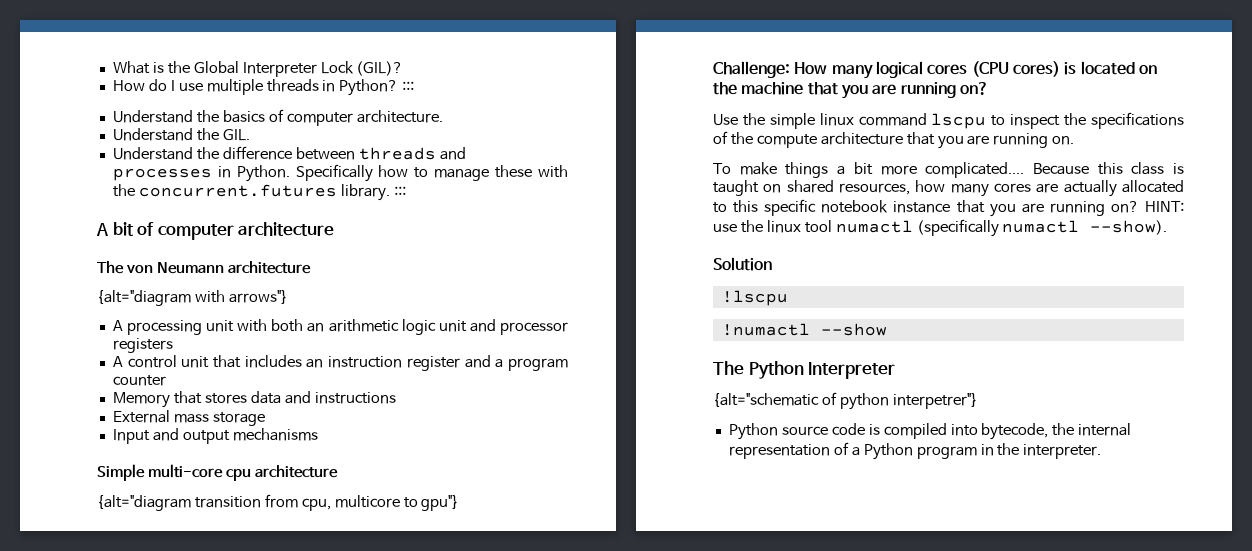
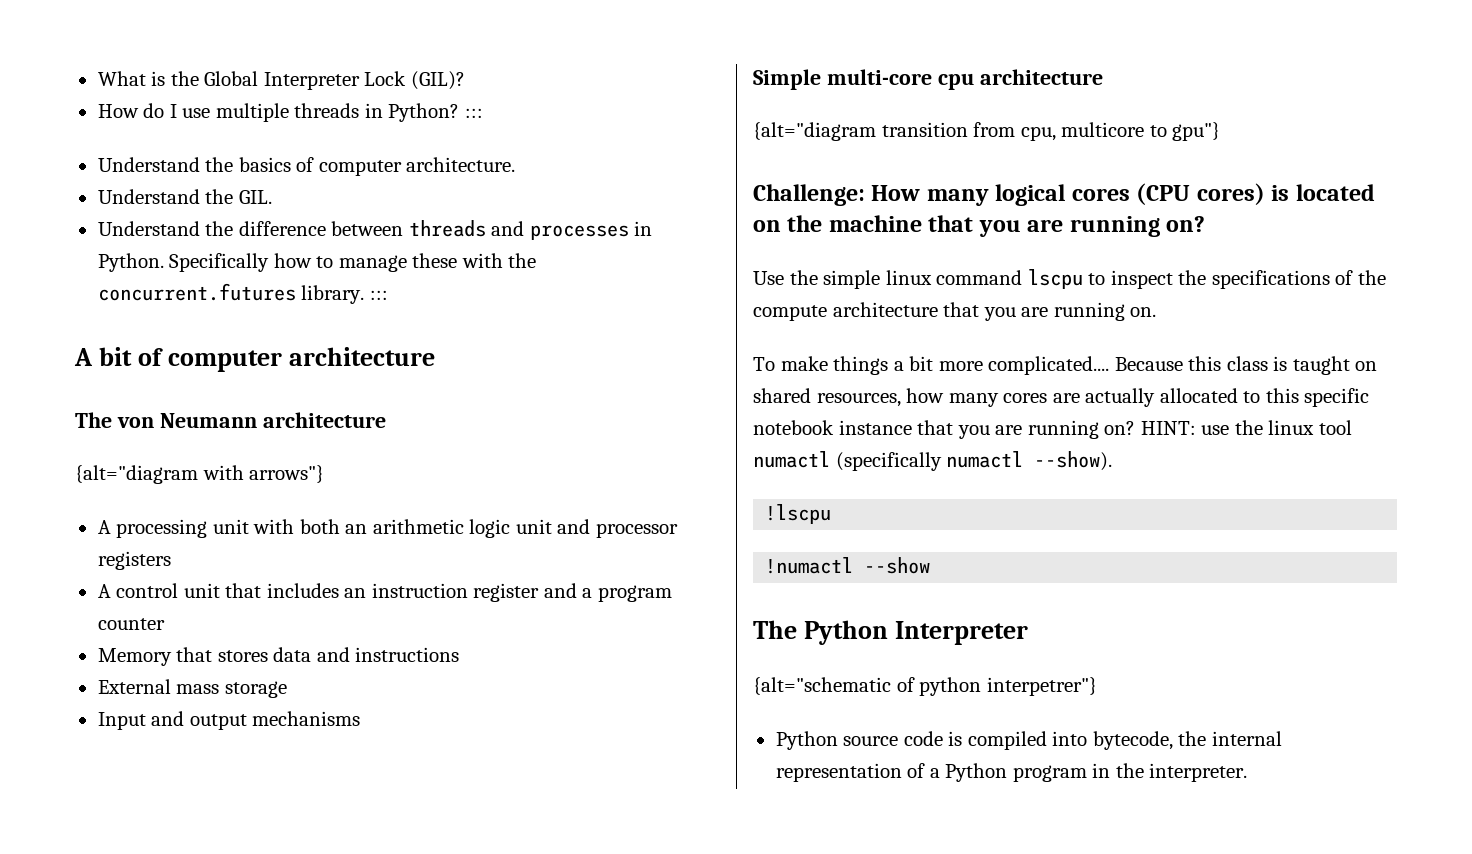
- Solution

